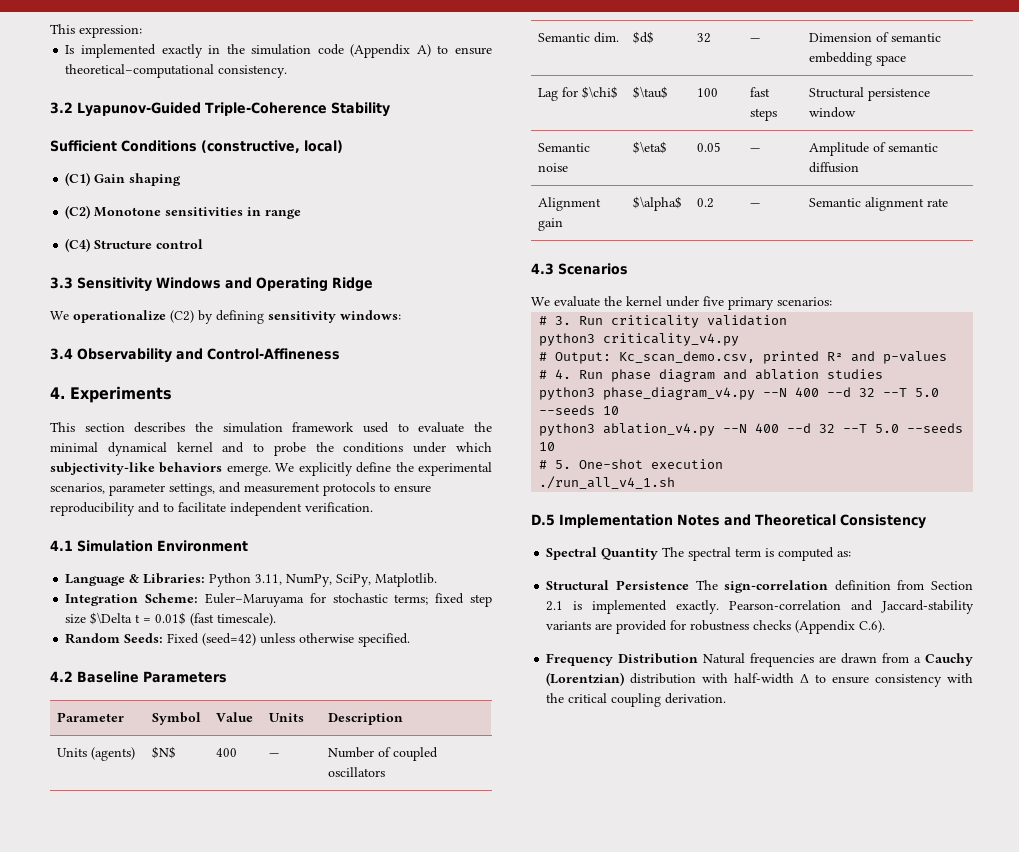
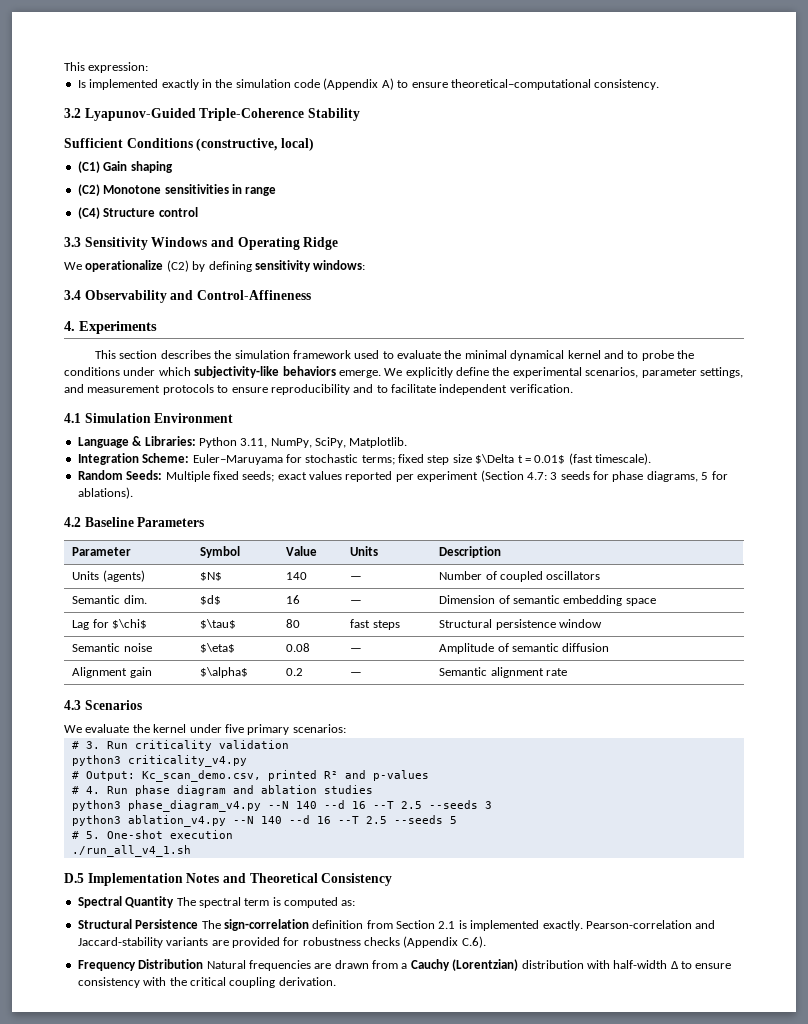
- Random Seeds: Fixed (seed=42) unless otherwise specified.
+ Random Seeds: Multiple fixed seeds; exact values reported per experiment (Section 4.7: 3 seeds for phase diagrams, 5 for ablations).
- Units (agents) | $N$ | 400 | — | Number of coupled oscillators
+ Units (agents) | $N$ | 140 | — | Number of coupled oscillators
- Semantic dim. | $d$ | 32 | — | Dimension of semantic embedding space
+ Semantic dim. | $d$ | 16 | — | Dimension of semantic embedding space
- Lag for $\chi$ | $\tau$ | 100 | fast steps | Structural persistence window
+ Lag for $\chi$ | $\tau$ | 80 | fast steps | Structural persistence window
- Semantic noise | $\eta$ | 0.05 | — | Amplitude of semantic diffusion
+ Semantic noise | $\eta$ | 0.08 | — | Amplitude of semantic diffusion
- python3 phase_diagram_v4.py --N 400 --d 32 --T 5.0 --seeds 10
- python3 ablation_v4.py --N 400 --d 32 --T 5.0 --seeds 10
+ python3 phase_diagram_v4.py --N 140 --d 16 --T 2.5 --seeds 3
+ python3 ablation_v4.py --N 140 --d 16 --T 2.5 --seeds 5

